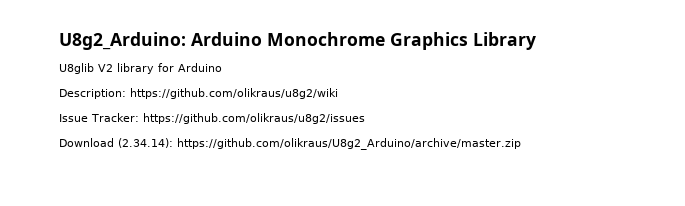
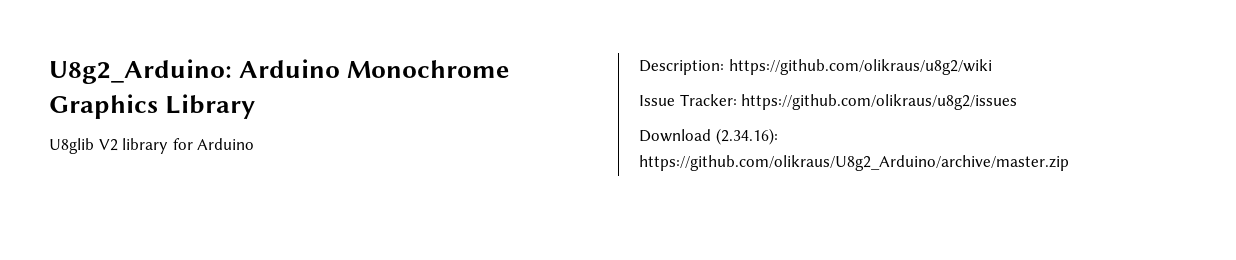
- Download (2.34.14): https://github.com/olikraus/U8g2_Arduino/archive/master.zip
+ Download (2.34.16): https://github.com/olikraus/U8g2_Arduino/archive/master.zip

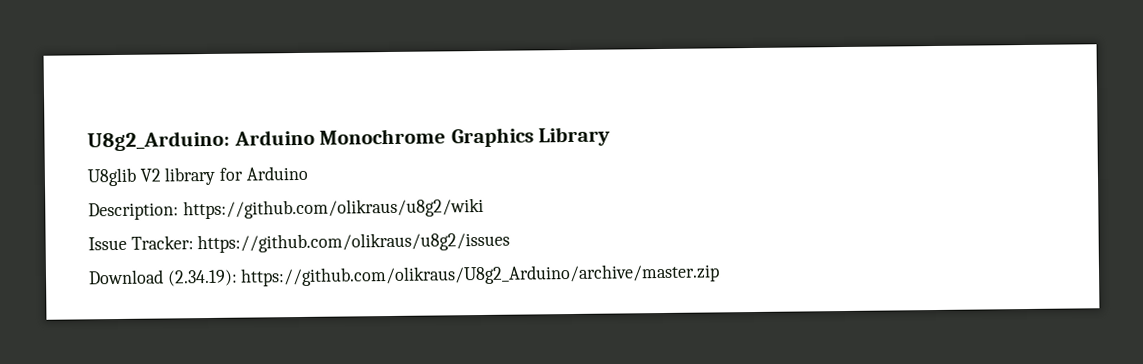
- Download (2.34.16): https://github.com/olikraus/U8g2_Arduino/archive/master.zip
+ Download (2.34.19): https://github.com/olikraus/U8g2_Arduino/archive/master.zip

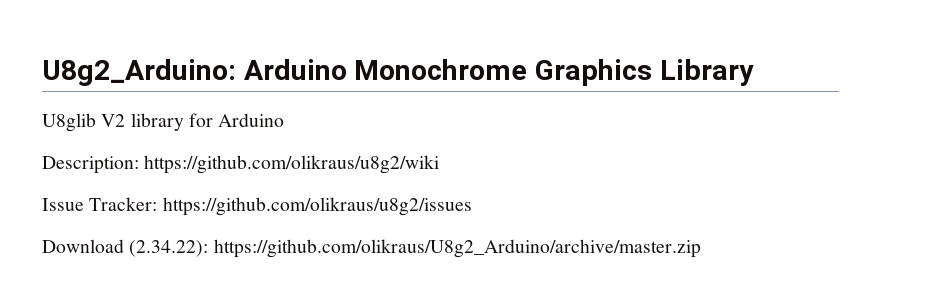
- Download (2.34.19): https://github.com/olikraus/U8g2_Arduino/archive/master.zip
+ Download (2.34.22): https://github.com/olikraus/U8g2_Arduino/archive/master.zip

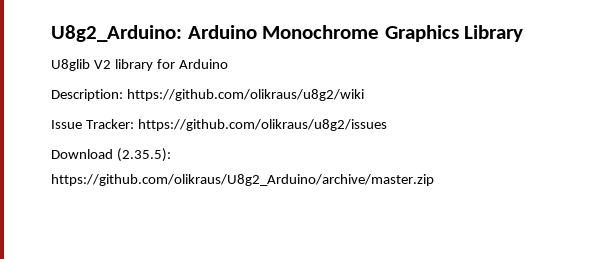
- Download (2.34.22): https://github.com/olikraus/U8g2_Arduino/archive/master.zip
+ Download (2.35.5): https://github.com/olikraus/U8g2_Arduino/archive/master.zip

